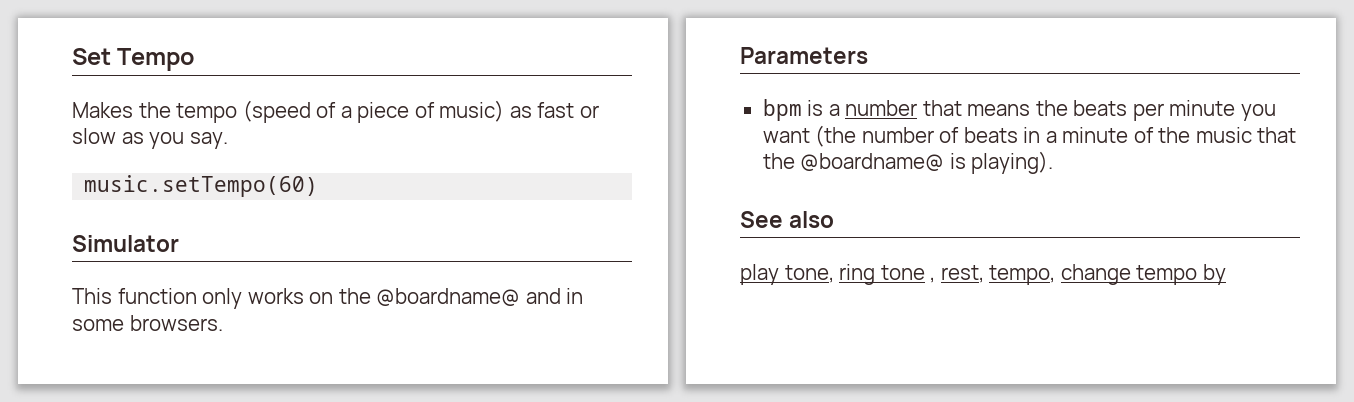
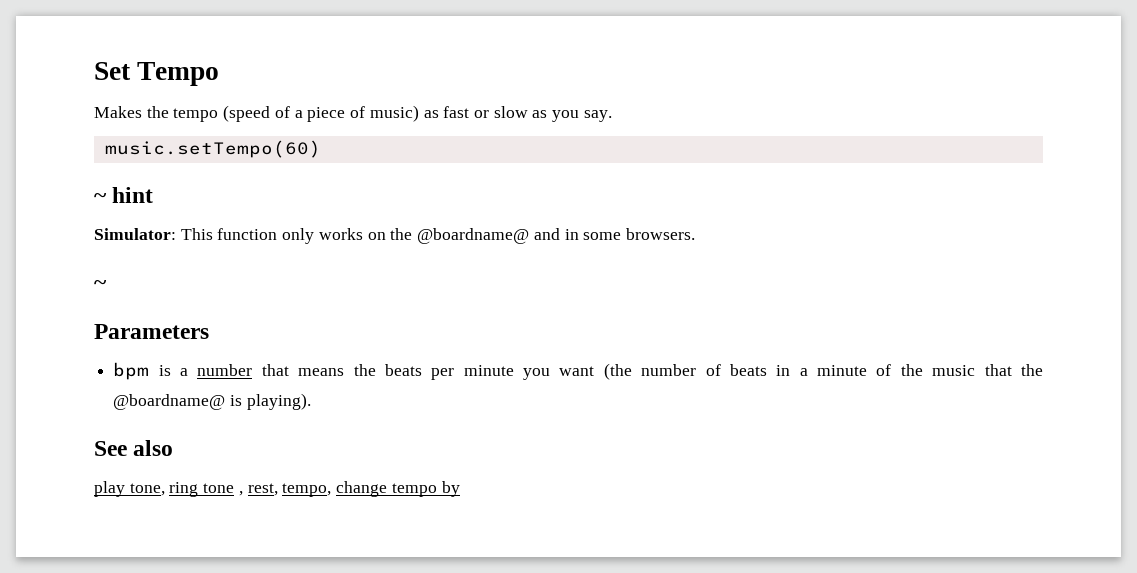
- Simulator
- This function only works on the @boardname@ and in some browsers.
+ ~ hint
+ Simulator: This function only works on the @boardname@ and in some browsers.
+ ~

